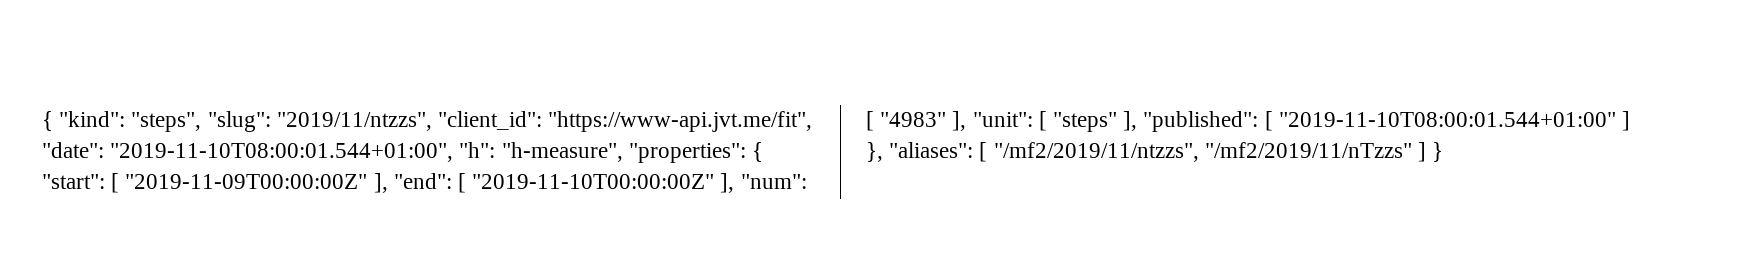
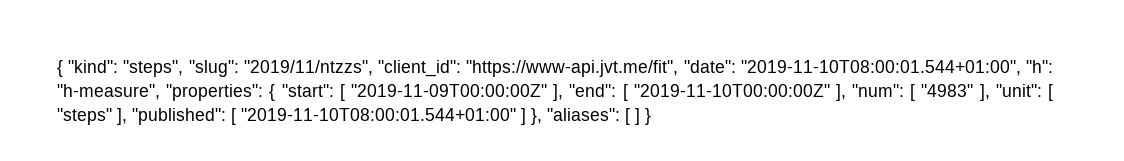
- { "kind": "steps", "slug": "2019/11/ntzzs", "client_id": "https://www-api.jvt.me/fit", "date": "2019-11-10T08:00:01.544+01:00", "h": "h-measure", "properties": { "start": [ "2019-11-09T00:00:00Z" ], "end": [ "2019-11-10T00:00:00Z" ], "num": [ "4983" ], "unit": [ "steps" ], "published": [ "2019-11-10T08:00:01.544+01:00" ] }, "aliases": [ "/mf2/2019/11/ntzzs", "/mf2/2019/11/nTzzs" ] }
+ { "kind": "steps", "slug": "2019/11/ntzzs", "client_id": "https://www-api.jvt.me/fit", "date": "2019-11-10T08:00:01.544+01:00", "h": "h-measure", "properties": { "start": [ "2019-11-09T00:00:00Z" ], "end": [ "2019-11-10T00:00:00Z" ], "num": [ "4983" ], "unit": [ "steps" ], "published": [ "2019-11-10T08:00:01.544+01:00" ] }, "aliases": [ ] }

